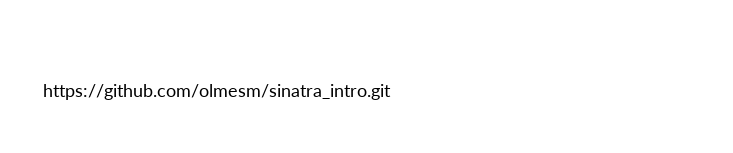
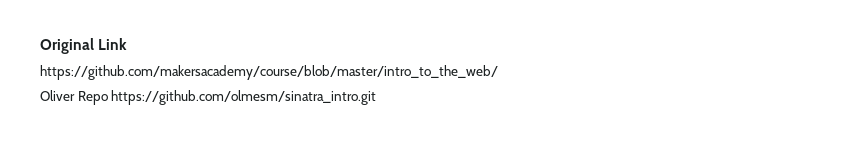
- https://github.com/olmesm/sinatra_intro.git
+ Original Link
+ https://github.com/makersacademy/course/blob/master/intro_to_the_web/
+ Oliver Repo https://github.com/olmesm/sinatra_intro.git

